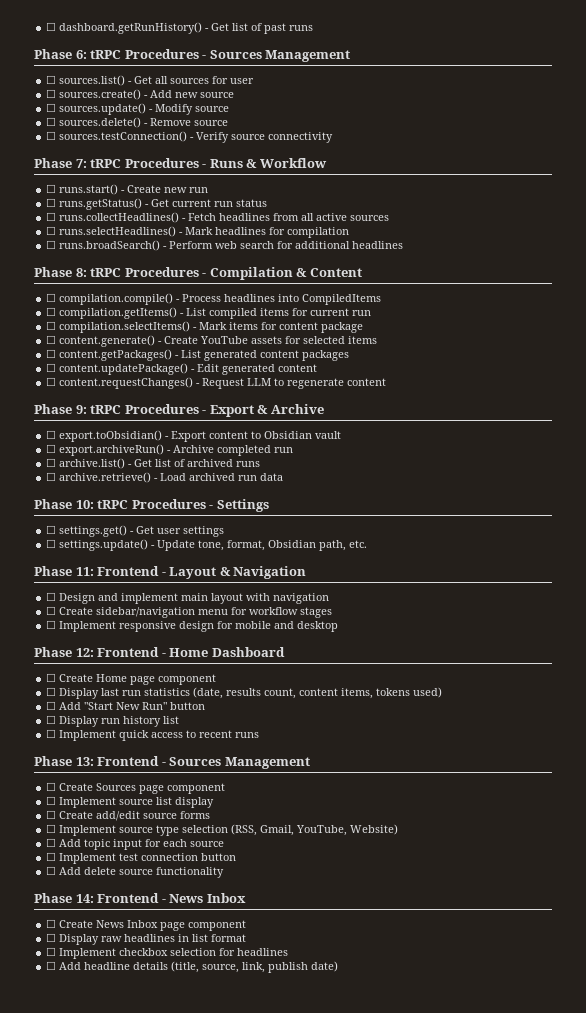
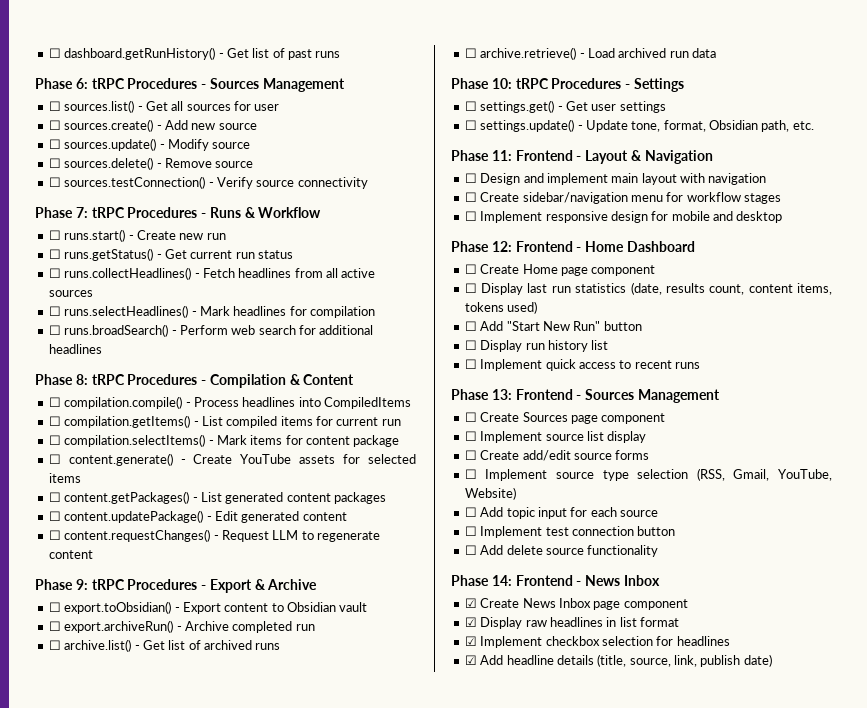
- ☐ Create News Inbox page component
+ ☑ Create News Inbox page component
- ☐ Display raw headlines in list format
+ ☑ Display raw headlines in list format
- ☐ Implement checkbox selection for headlines
+ ☑ Implement checkbox selection for headlines
- ☐ Add headline details (title, source, link, publish date)
+ ☑ Add headline details (title, source, link, publish date)

